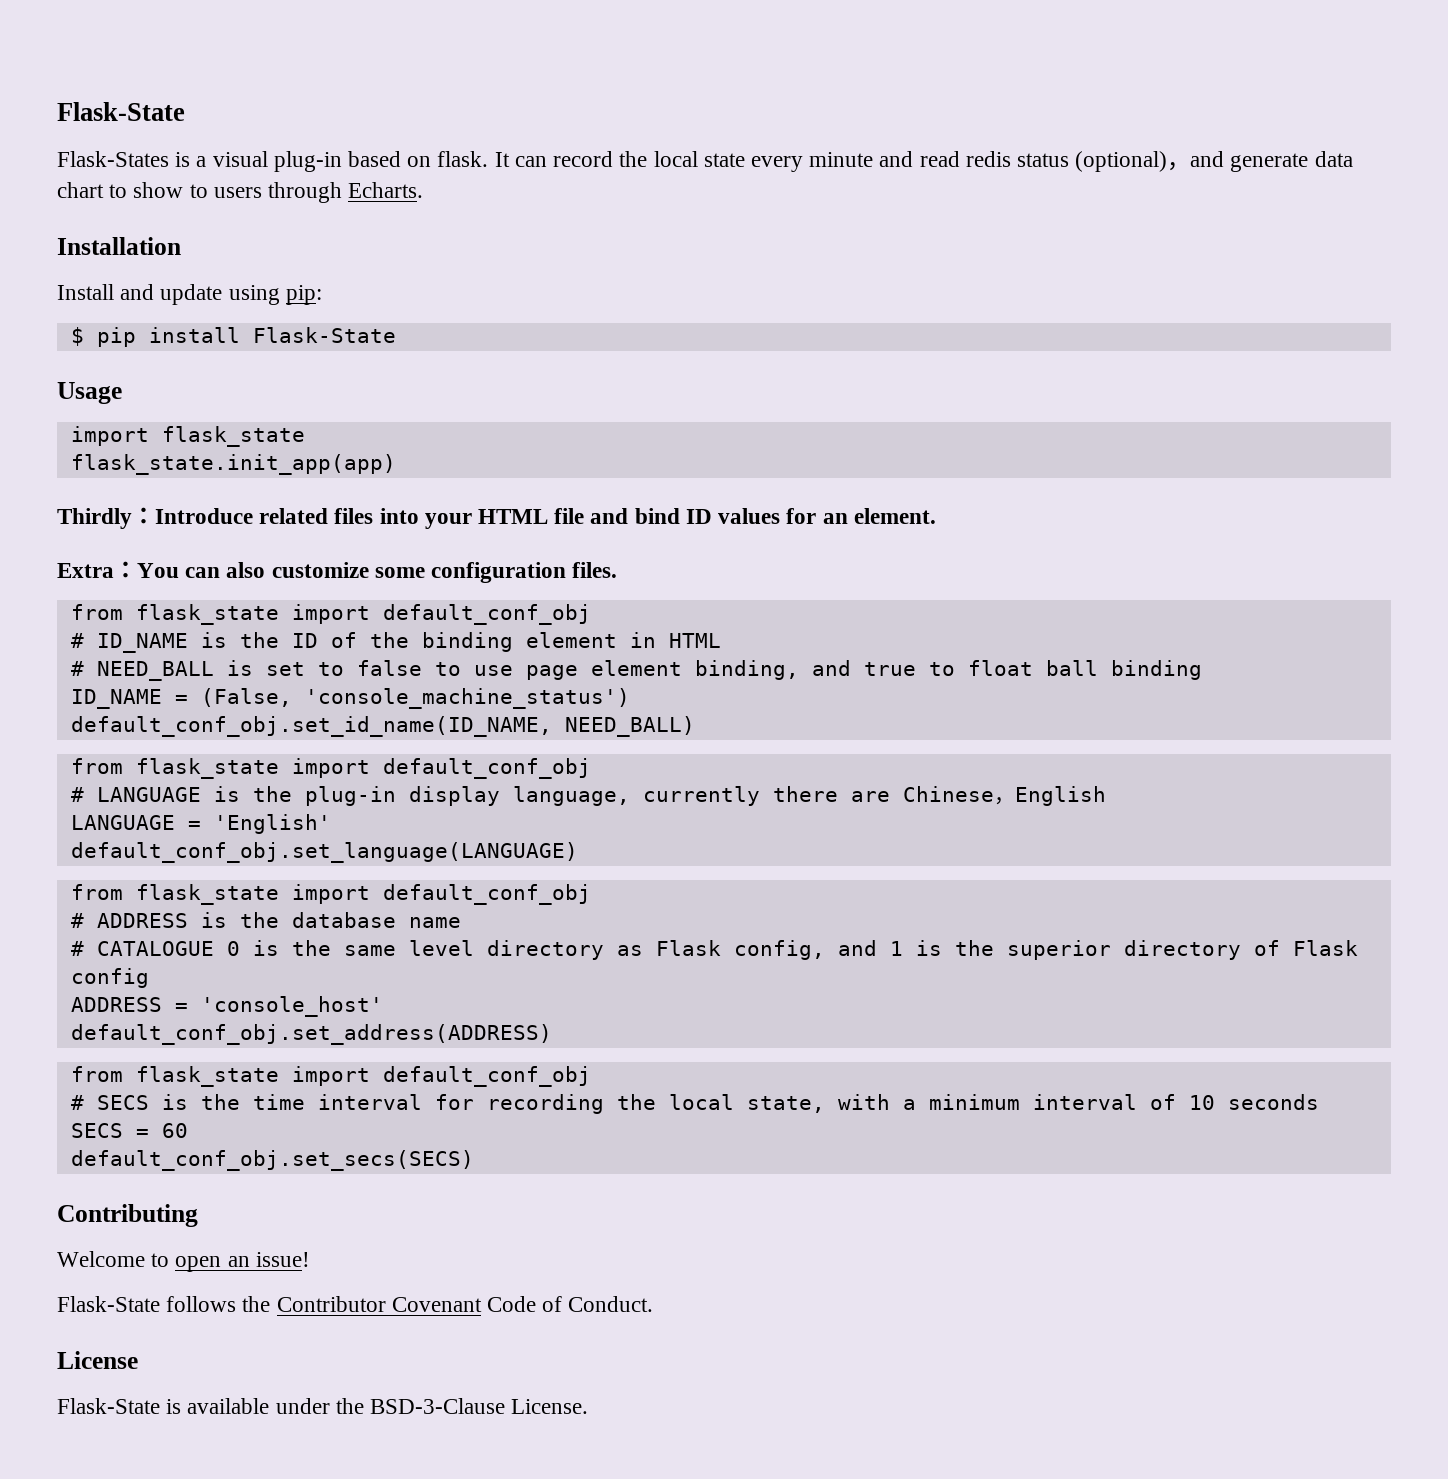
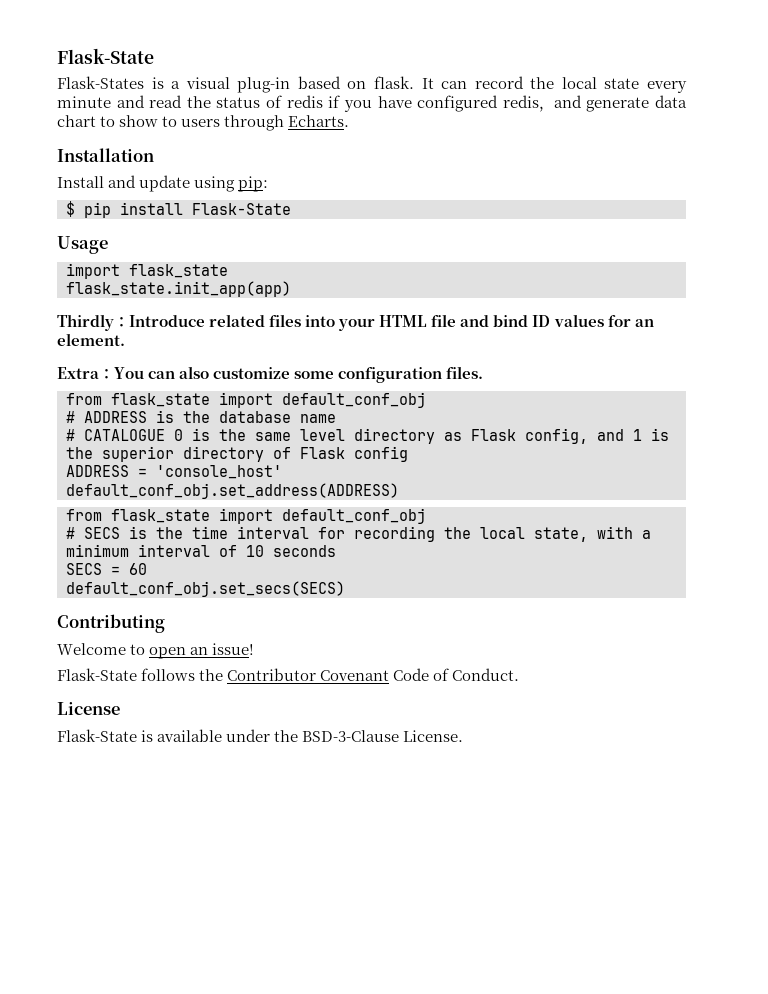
- It can record the local state every minute and read redis status (optional)，and generate data chart to show to users through Echarts.
+ It can record the local state every minute and read the status of redis if you have configured redis，and generate data chart to show to users through Echarts.
- # ID_NAME is the ID of the binding element in HTML
- # NEED_BALL is set to false to use page element binding, and true to float ball binding
- ID_NAME = (False, 'console_machine_status')
- default_conf_obj.set_id_name(ID_NAME, NEED_BALL)
- from flask_state import default_conf_obj
- # LANGUAGE is the plug-in display language, currently there are Chinese，English
- LANGUAGE = 'English'
- default_conf_obj.set_language(LANGUAGE)
- from flask_state import default_conf_obj

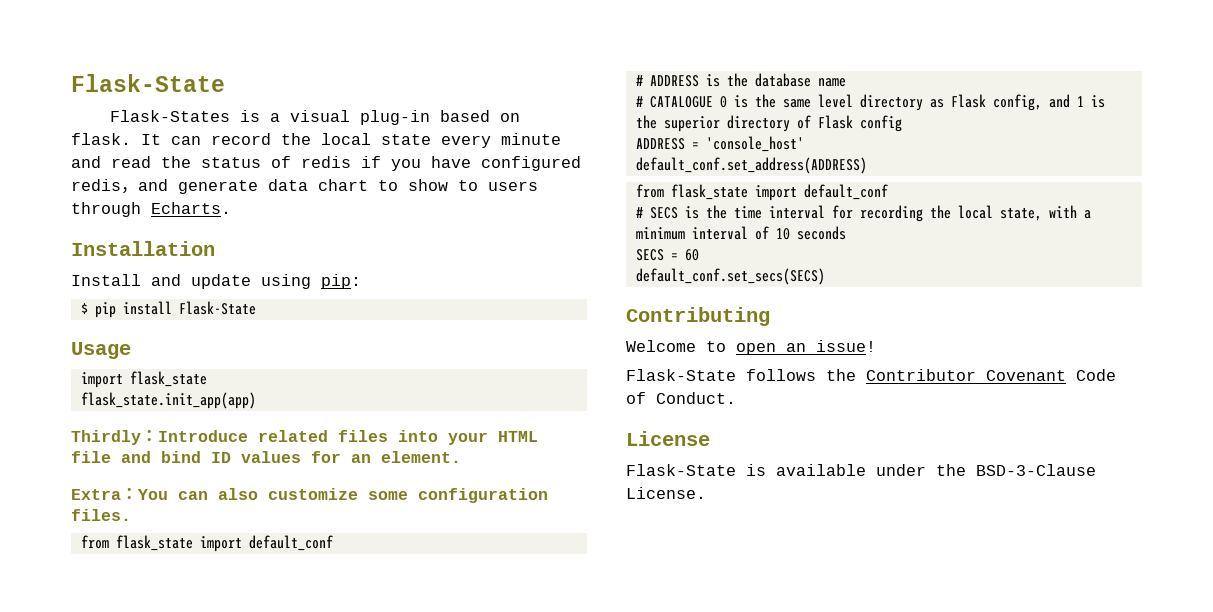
  Extra：You can also customize some configuration files.
- from flask_state import default_conf_obj
+ from flask_state import default_conf
- default_conf_obj.set_address(ADDRESS)
- from flask_state import default_conf_obj
+ default_conf.set_address(ADDRESS)
+ from flask_state import default_conf
- default_conf_obj.set_secs(SECS)
+ default_conf.set_secs(SECS)

